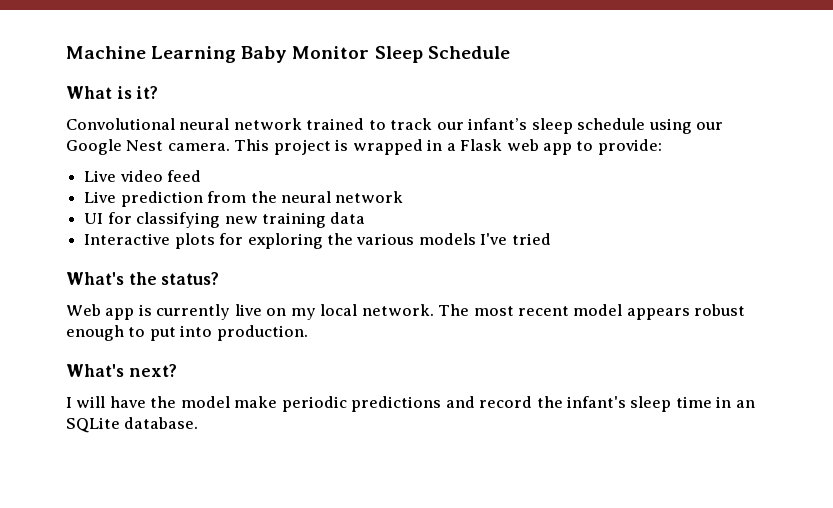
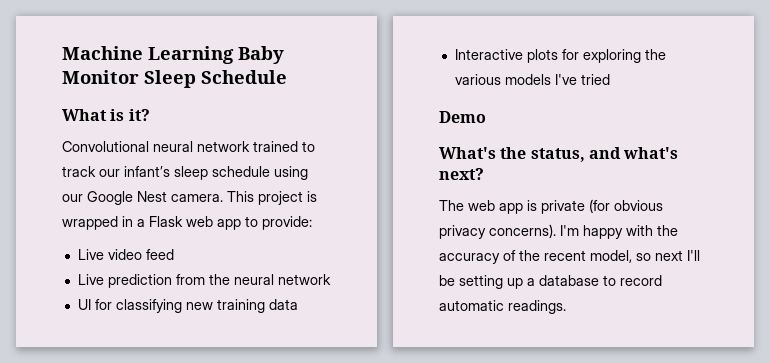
+ Demo
- What's the status?
- Web app is currently live on my local network. The most recent model appears robust enough to put into production.
- What's next?
- I will have the model make periodic predictions and record the infant's sleep time in an SQLite database.
+ What's the status, and what's next?
+ The web app is private (for obvious privacy concerns). I'm happy with the accuracy of the recent model, so next I'll be setting up a database to record automatic readings.

